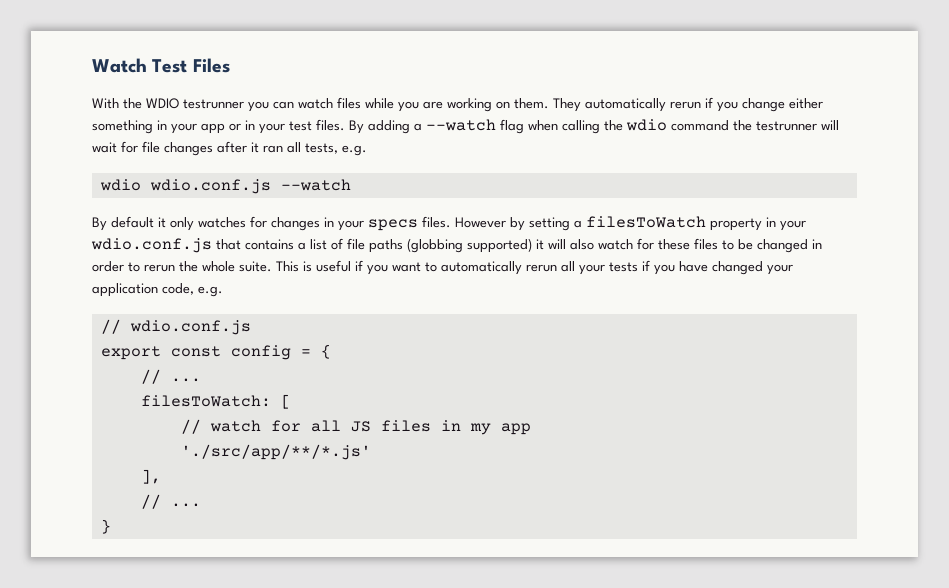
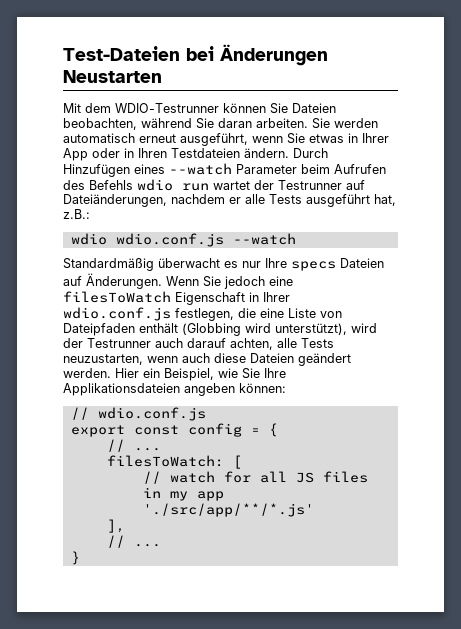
- Watch Test Files
- With the WDIO testrunner you can watch files while you are working on them. They automatically rerun if you change either something in your app or in your test files. By adding a --watch flag when calling the wdio command the testrunner will wait for file changes after it ran all tests, e.g.
+ Test-Dateien bei Änderungen Neustarten
+ Mit dem WDIO-Testrunner können Sie Dateien beobachten, während Sie daran arbeiten. Sie werden automatisch erneut ausgeführt, wenn Sie etwas in Ihrer App oder in Ihren Testdateien ändern. Durch Hinzufügen eines --watch Parameter beim Aufrufen des Befehls wdio run wartet der Testrunner auf Dateiänderungen, nachdem er alle Tests ausgeführt hat, z.B.:
  wdio wdio.conf.js --watch
- By default it only watches for changes in your specs files. However by setting a filesToWatch property in your wdio.conf.js that contains a list of file paths (globbing supported) it will also watch for these files to be changed in order to rerun the whole suite. This is useful if you want to automatically rerun all your tests if you have changed your application code, e.g.
+ Standardmäßig überwacht es nur Ihre specs Dateien auf Änderungen. Wenn Sie jedoch eine filesToWatch Eigenschaft in Ihrer wdio.conf.js festlegen, die eine Liste von Dateipfaden enthält (Globbing wird unterstützt), wird der Testrunner auch darauf achten, alle Tests neuzustarten, wenn auch diese Dateien geändert werden. Hier ein Beispiel, wie Sie Ihre Applikationsdateien angeben können:

